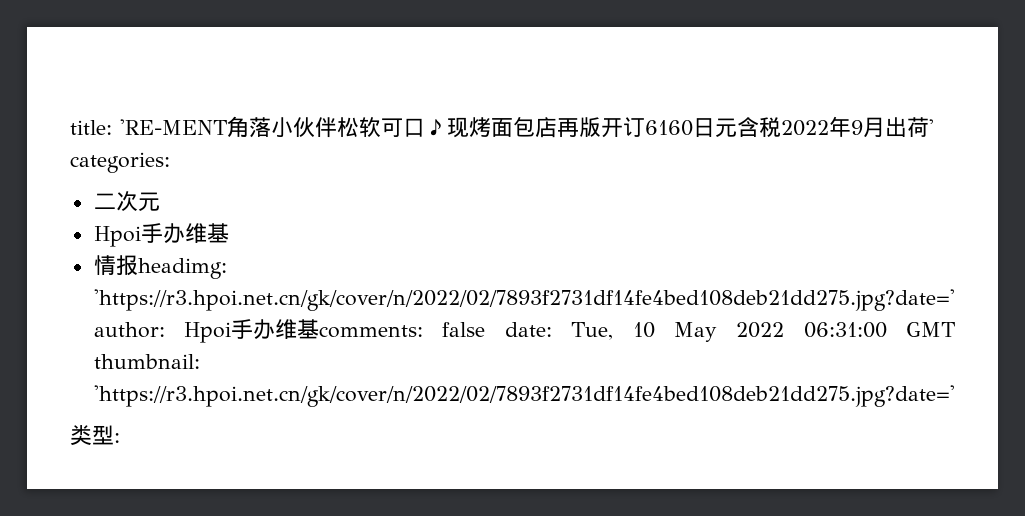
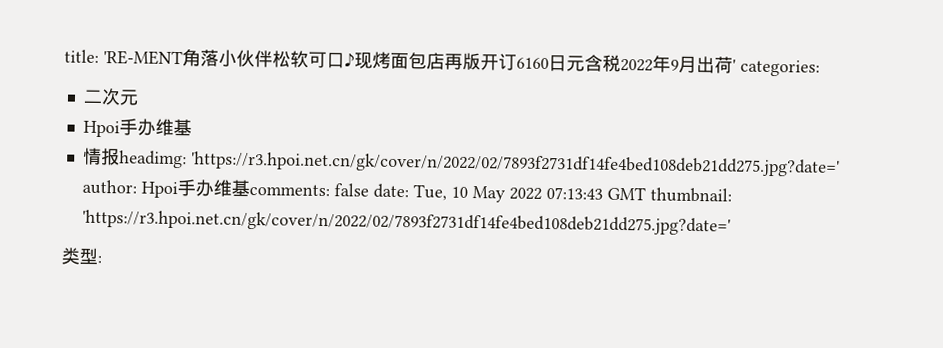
- 情报headimg: 'https://r3.hpoi.net.cn/gk/cover/n/2022/02/7893f2731df14fe4bed108deb21dd275.jpg?date=' author: Hpoi手办维基comments: false date: Tue, 10 May 2022 06:31:00 GMT thumbnail: 'https://r3.hpoi.net.cn/gk/cover/n/2022/02/7893f2731df14fe4bed108deb21dd275.jpg?date='
+ 情报headimg: 'https://r3.hpoi.net.cn/gk/cover/n/2022/02/7893f2731df14fe4bed108deb21dd275.jpg?date=' author: Hpoi手办维基comments: false date: Tue, 10 May 2022 07:13:43 GMT thumbnail: 'https://r3.hpoi.net.cn/gk/cover/n/2022/02/7893f2731df14fe4bed108deb21dd275.jpg?date='

